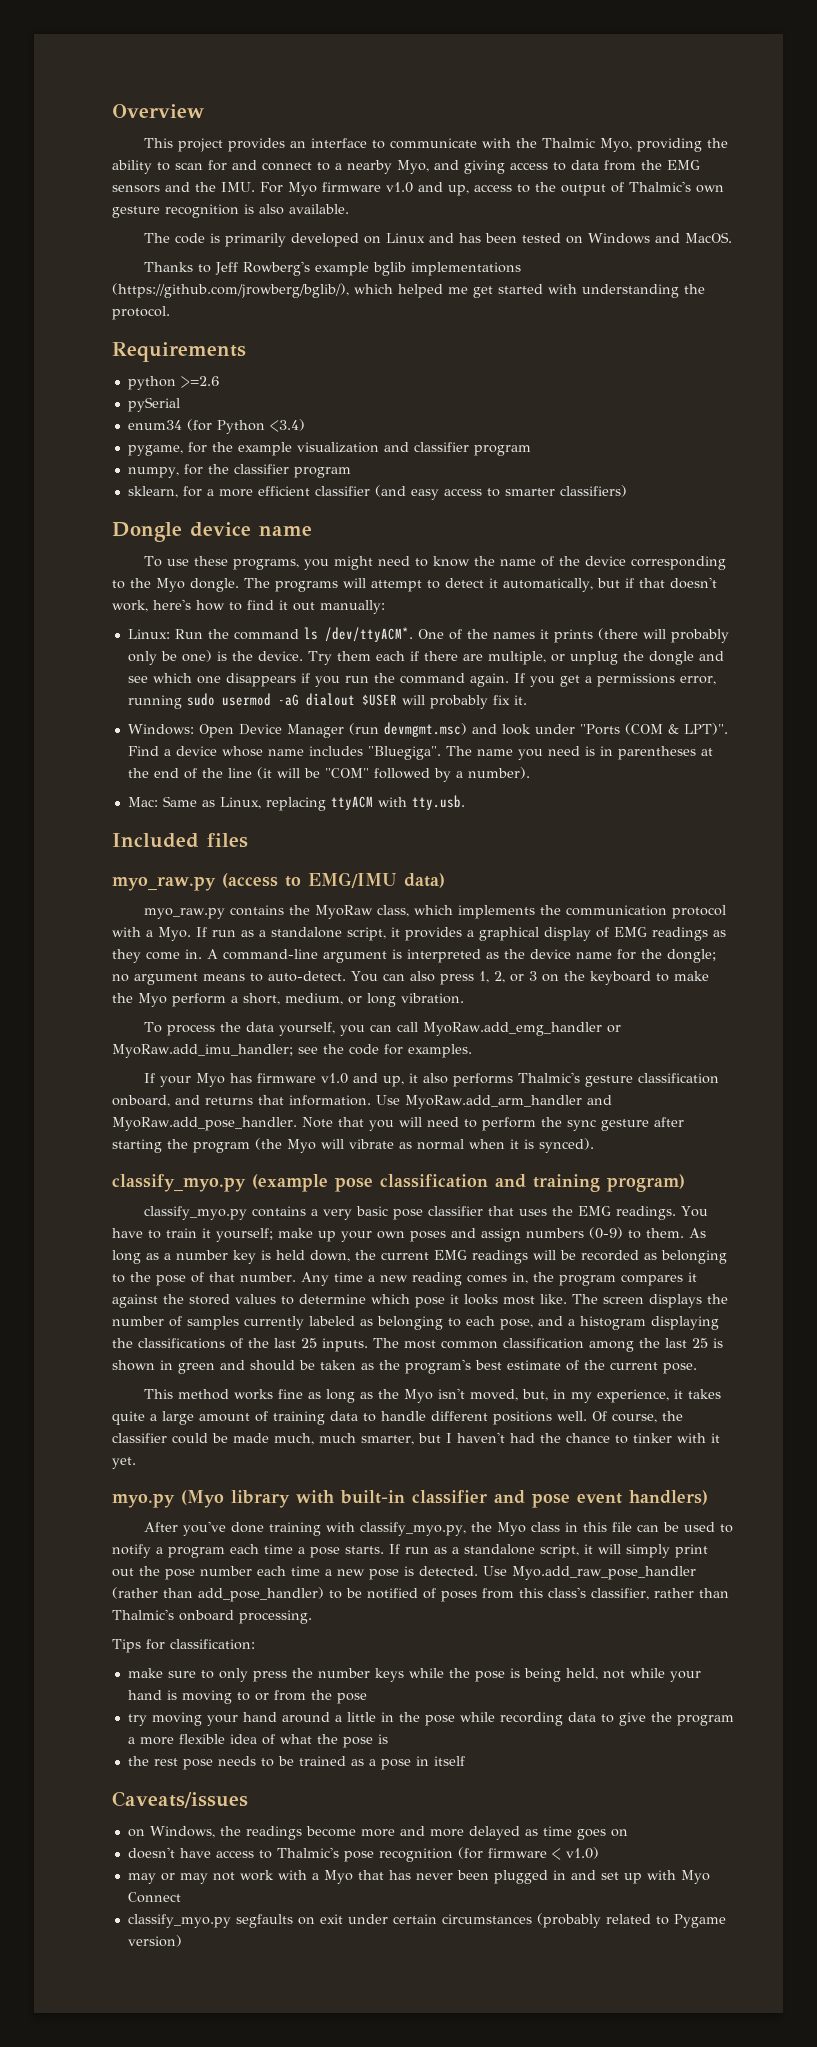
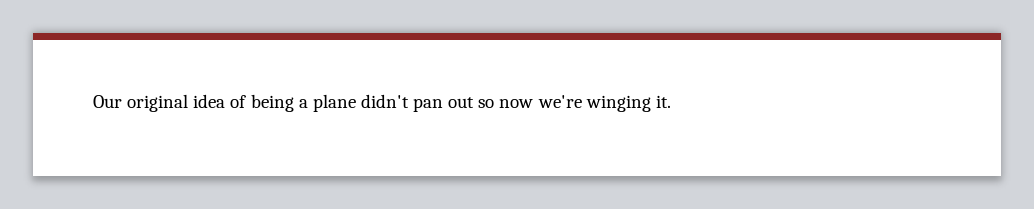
- Overview
- This project provides an interface to communicate with the Thalmic Myo, providing the ability to scan for and connect to a nearby Myo, and giving access to data from the EMG sensors and the IMU. For Myo firmware v1.0 and up, access to the output of Thalmic's own gesture recognition is also available.
- The code is primarily developed on Linux and has been tested on Windows and MacOS.
- Thanks to Jeff Rowberg's example bglib implementations (https://github.com/jrowberg/bglib/), which helped me get started with understanding the protocol.
- Requirements
- python >=2.6
- pySerial
- enum34 (for Python <3.4)
- pygame, for the example visualization and classifier program
- numpy, for the classifier program
- sklearn, for a more efficient classifier (and easy access to smarter classifiers)
- Dongle device name
- To use these programs, you might need to know the name of the device corresponding to the Myo dongle. The programs will attempt to detect it automatically, but if that doesn't work, here's how to find it out manually:
- Linux: Run the command ls /dev/ttyACM*. One of the names it prints (there will probably only be one) is the device. Try them each if there are multiple, or unplug the dongle and see which one disappears if you run the command again. If you get a permissions error, running sudo usermod -aG dialout $USER will probably fix it.
- Windows: Open Device Manager (run devmgmt.msc) and look under "Ports (COM & LPT)". Find a device whose name includes "Bluegiga". The name you need is in parentheses at the end of the line (it will be "COM" followed by a number).
- Mac: Same as Linux, replacing ttyACM with tty.usb.
- Included files
- myo_raw.py (access to EMG/IMU data)
- myo_raw.py contains the MyoRaw class, which implements the communication protocol with a Myo. If run as a standalone script, it provides a graphical display of EMG readings as they come in. A command-line argument is interpreted as the device name for the dongle; no argument means to auto-detect. You can also press 1, 2, or 3 on the keyboard to make the Myo perform a short, medium, or long vibration.
- To process the data yourself, you can call MyoRaw.add_emg_handler or MyoRaw.add_imu_handler; see the code for examples.
- If your Myo has firmware v1.0 and up, it also performs Thalmic's gesture classification onboard, and returns that information. Use MyoRaw.add_arm_handler and MyoRaw.add_pose_handler. Note that you will need to perform the sync gesture after starting the program (the Myo will vibrate as normal when it is synced).
- classify_myo.py (example pose classification and training program)
- classify_myo.py contains a very basic pose classifier that uses the EMG readings. You have to train it yourself; make up your own poses and assign numbers (0-9) to them. As long as a number key is held down, the current EMG readings will be recorded as belonging to the pose of that number. Any time a new reading comes in, the program compares it against the stored values to determine which pose it looks most like. The screen displays the number of samples currently labeled as belonging to each pose, and a histogram displaying the classifications of the last 25 inputs. The most common classification among the last 25 is shown in green and should be taken as the program's best estimate of the current pose.
- This method works fine as long as the Myo isn't moved, but, in my experience, it takes quite a large amount of training data to handle different positions well. Of course, the classifier could be made much, much smarter, but I haven't had the chance to tinker with it yet.
- myo.py (Myo library with built-in classifier and pose event handlers)
- After you've done training with classify_myo.py, the Myo class in this file can be used to notify a program each time a pose starts. If run as a standalone script, it will simply print out the pose number each time a new pose is detected. Use Myo.add_raw_pose_handler (rather than add_pose_handler) to be notified of poses from this class's classifier, rather than Thalmic's onboard processing.
- Tips for classification:
- make sure to only press the number keys while the pose is being held, not while your hand is moving to or from the pose
- try moving your hand around a little in the pose while recording data to give the program a more flexible idea of what the pose is
- the rest pose needs to be trained as a pose in itself
- Caveats/issues
- on Windows, the readings become more and more delayed as time goes on
- doesn't have access to Thalmic's pose recognition (for firmware < v1.0)
- may or may not work with a Myo that has never been plugged in and set up with Myo Connect
- classify_myo.py segfaults on exit under certain circumstances (probably related to Pygame version)
+ Our original idea of being a plane didn't pan out so now we're winging it.

